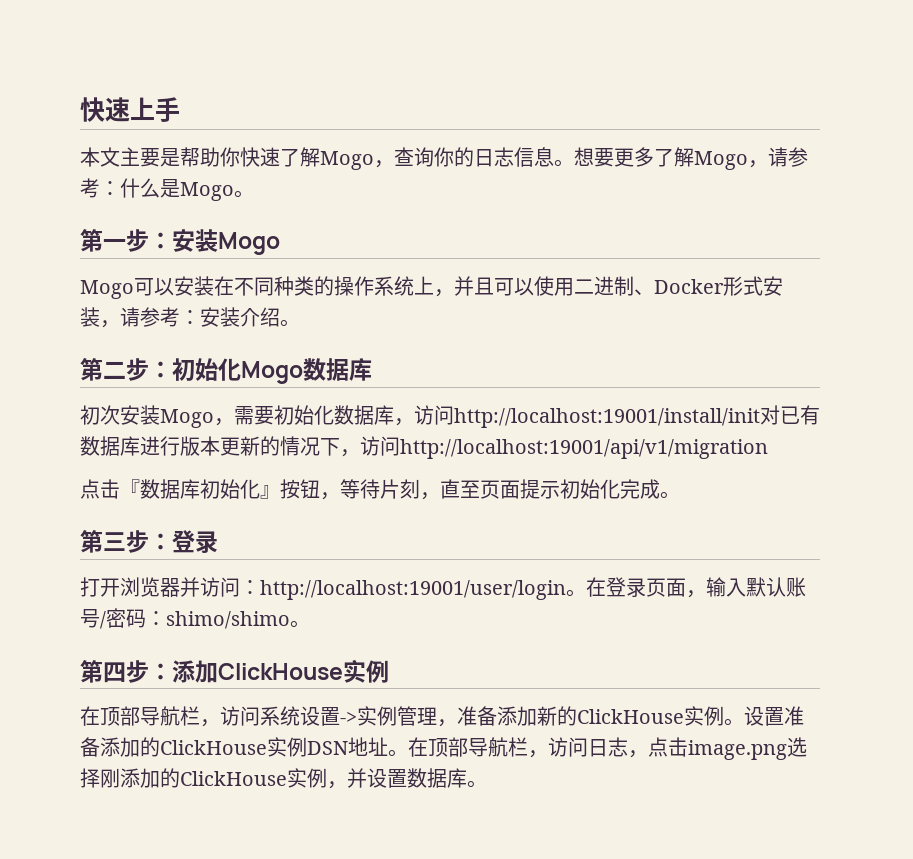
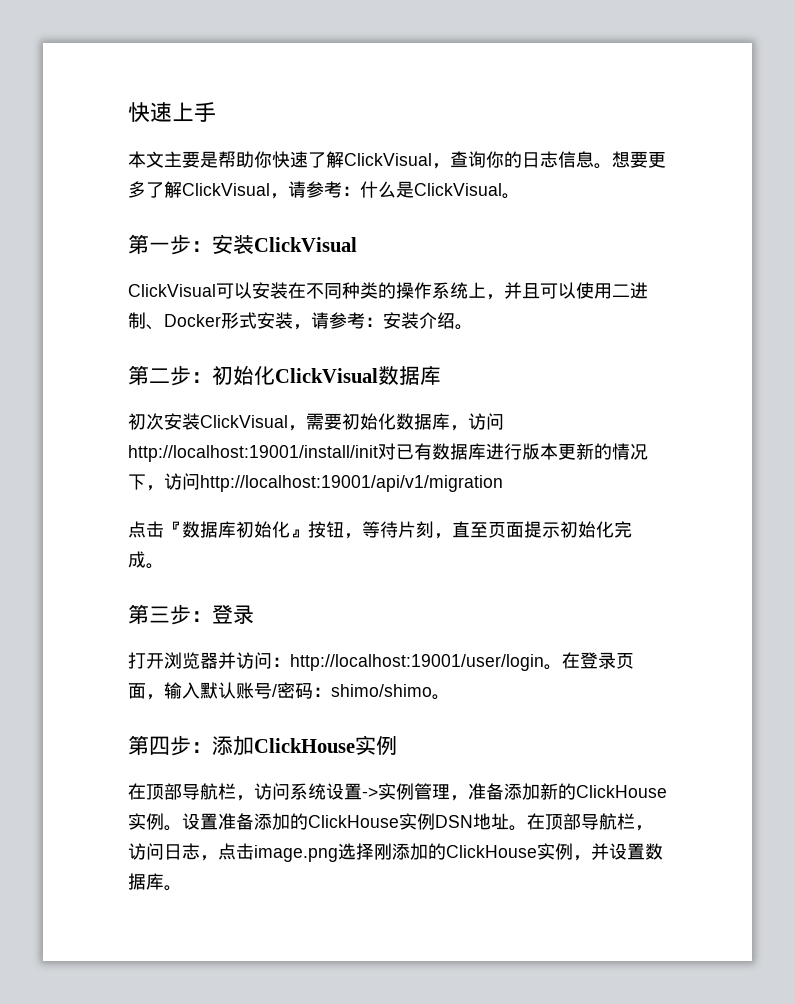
- 本文主要是帮助你快速了解Mogo，查询你的日志信息。
+ 本文主要是帮助你快速了解ClickVisual，查询你的日志信息。
- 想要更多了解Mogo，请参考：什么是Mogo。
+ 想要更多了解ClickVisual，请参考：什么是ClickVisual。
- 第一步：安装Mogo
- Mogo可以安装在不同种类的操作系统上，并且可以使用二进制、Docker形式安装，请参考：安装介绍。
+ 第一步：安装ClickVisual
+ ClickVisual可以安装在不同种类的操作系统上，并且可以使用二进制、Docker形式安装，请参考：安装介绍。
- 第二步：初始化Mogo数据库
+ 第二步：初始化ClickVisual数据库
- 初次安装Mogo，需要初始化数据库，访问http://localhost:19001/install/init对已有数据库进行版本更新的情况下，访问http://localhost:19001/api/v1/migration
+ 初次安装ClickVisual，需要初始化数据库，访问http://localhost:19001/install/init对已有数据库进行版本更新的情况下，访问http://localhost:19001/api/v1/migration

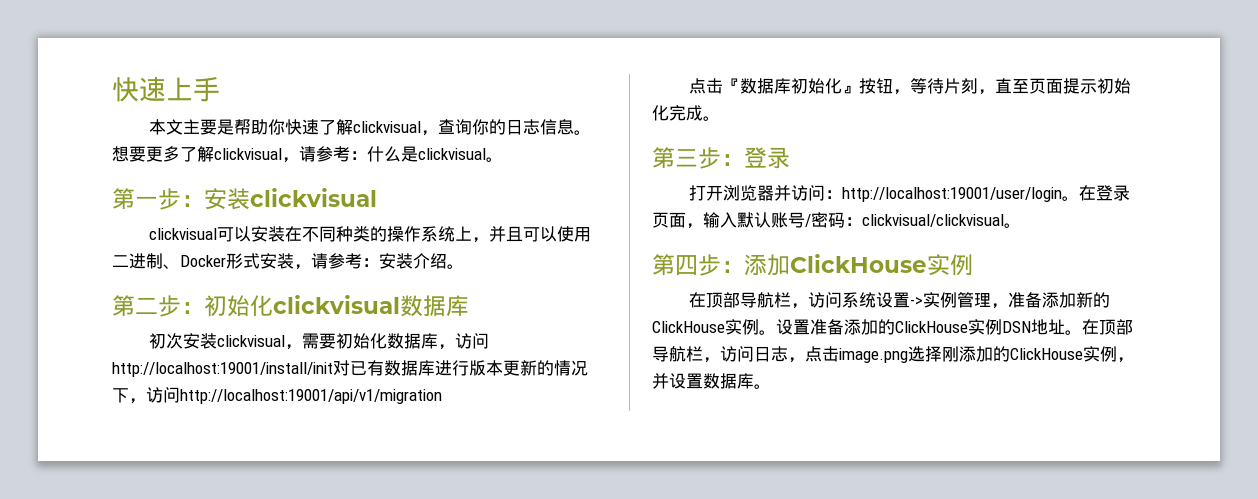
- 本文主要是帮助你快速了解ClickVisual，查询你的日志信息。
+ 本文主要是帮助你快速了解clickvisual，查询你的日志信息。
- 想要更多了解ClickVisual，请参考：什么是ClickVisual。
+ 想要更多了解clickvisual，请参考：什么是clickvisual。
- 第一步：安装ClickVisual
- ClickVisual可以安装在不同种类的操作系统上，并且可以使用二进制、Docker形式安装，请参考：安装介绍。
+ 第一步：安装clickvisual
+ clickvisual可以安装在不同种类的操作系统上，并且可以使用二进制、Docker形式安装，请参考：安装介绍。
- 第二步：初始化ClickVisual数据库
+ 第二步：初始化clickvisual数据库
- 初次安装ClickVisual，需要初始化数据库，访问http://localhost:19001/install/init对已有数据库进行版本更新的情况下，访问http://localhost:19001/api/v1/migration
+ 初次安装clickvisual，需要初始化数据库，访问http://localhost:19001/install/init对已有数据库进行版本更新的情况下，访问http://localhost:19001/api/v1/migration
- 在登录页面，输入默认账号/密码：shimo/shimo。
+ 在登录页面，输入默认账号/密码：clickvisual/clickvisual。

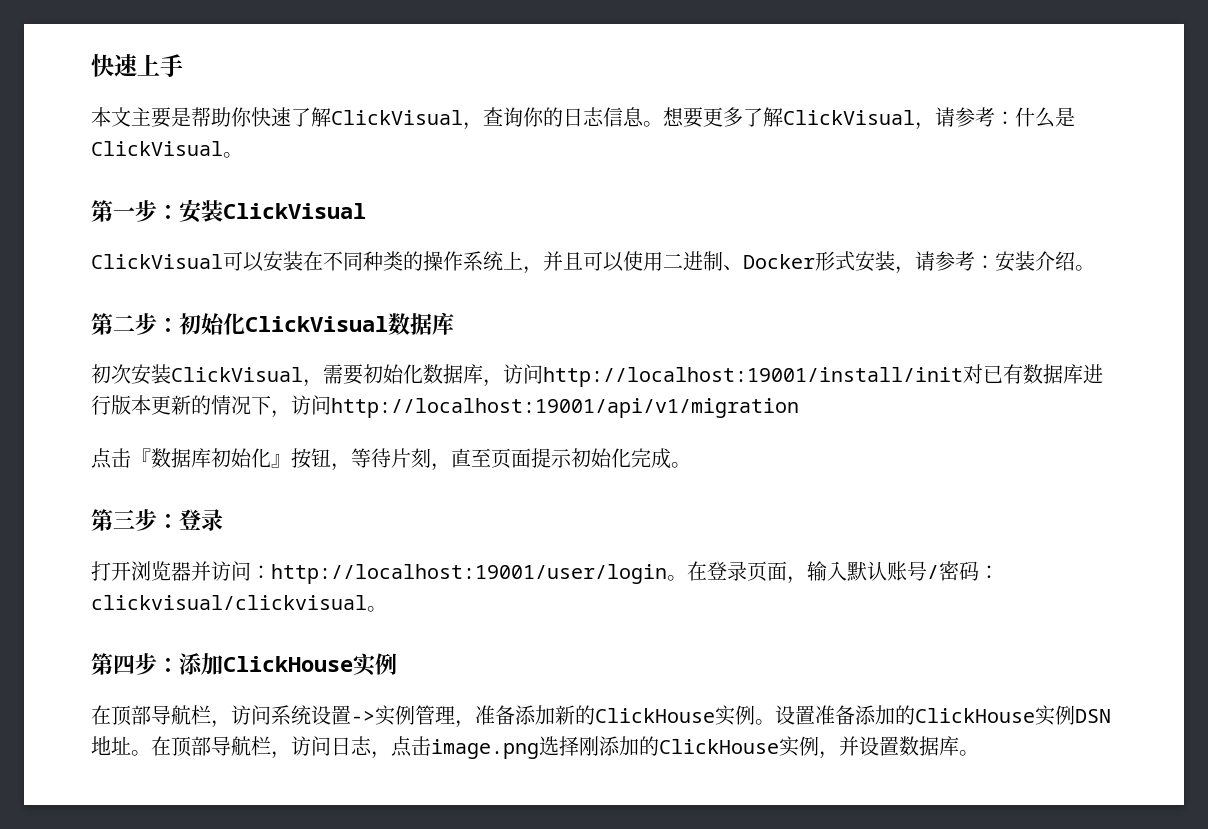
- 本文主要是帮助你快速了解clickvisual，查询你的日志信息。
+ 本文主要是帮助你快速了解ClickVisual，查询你的日志信息。
- 想要更多了解clickvisual，请参考：什么是clickvisual。
+ 想要更多了解ClickVisual，请参考：什么是ClickVisual。
- 第一步：安装clickvisual
- clickvisual可以安装在不同种类的操作系统上，并且可以使用二进制、Docker形式安装，请参考：安装介绍。
+ 第一步：安装ClickVisual
+ ClickVisual可以安装在不同种类的操作系统上，并且可以使用二进制、Docker形式安装，请参考：安装介绍。
- 第二步：初始化clickvisual数据库
+ 第二步：初始化ClickVisual数据库
- 初次安装clickvisual，需要初始化数据库，访问http://localhost:19001/install/init对已有数据库进行版本更新的情况下，访问http://localhost:19001/api/v1/migration
+ 初次安装ClickVisual，需要初始化数据库，访问http://localhost:19001/install/init对已有数据库进行版本更新的情况下，访问http://localhost:19001/api/v1/migration

